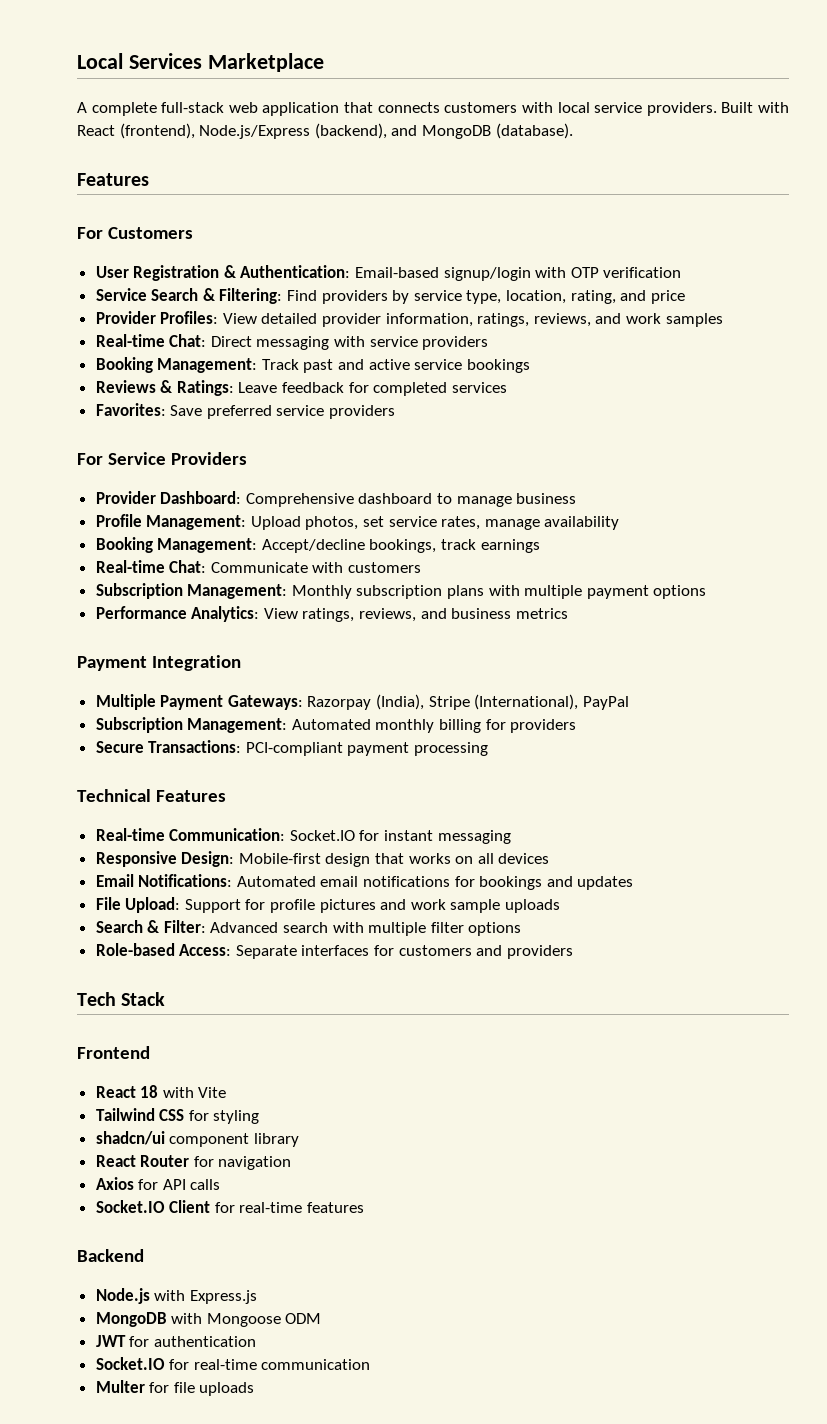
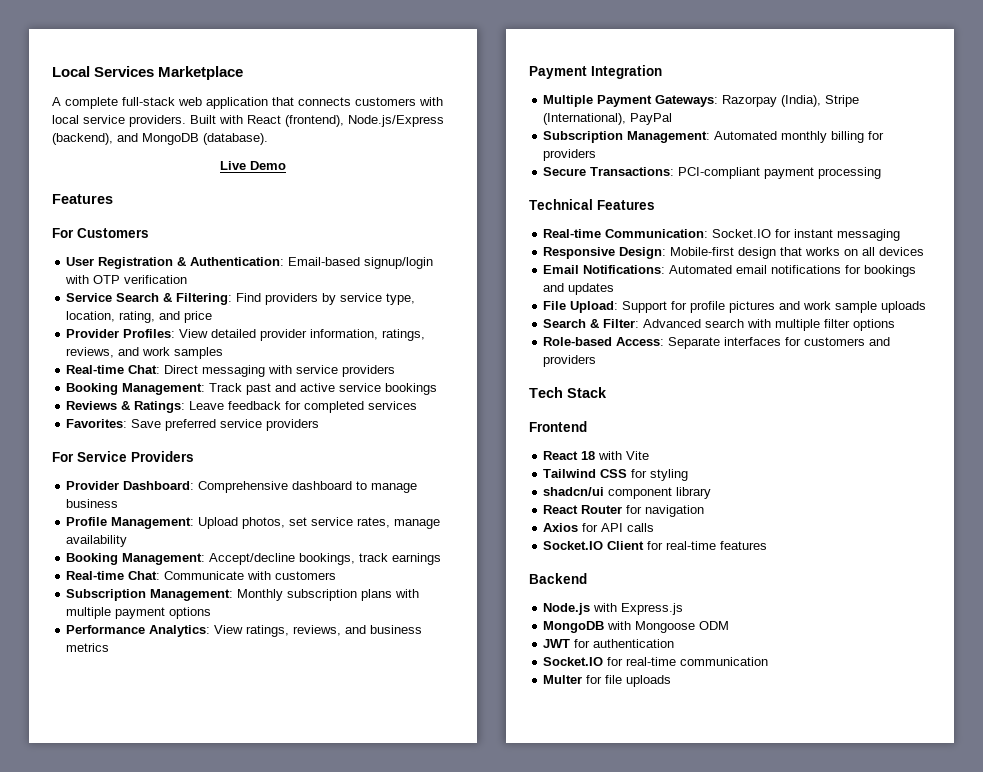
+ Live Demo

